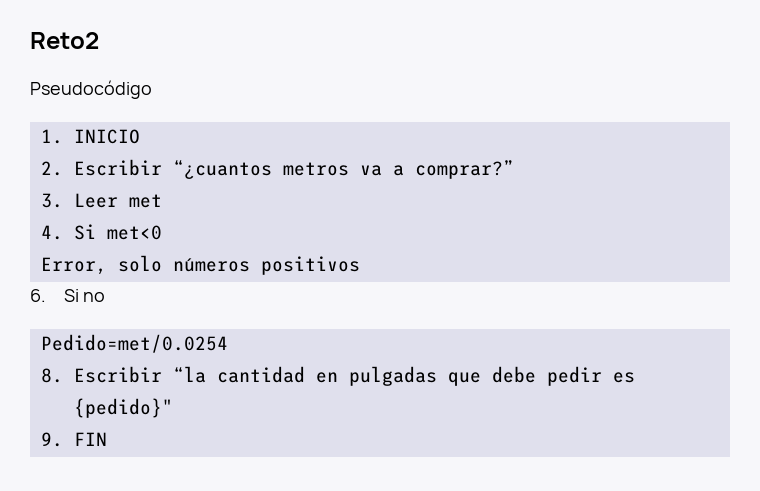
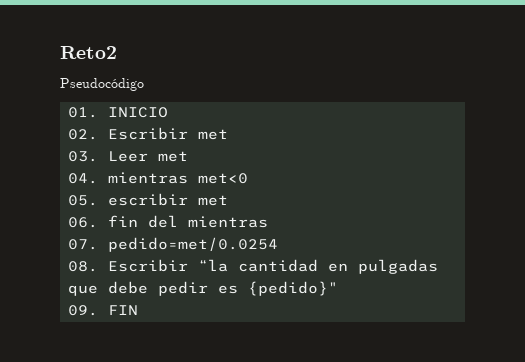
- 1. INICIO
+ 01. INICIO
- 2. Escribir “¿cuantos metros va a comprar?”
- 3. Leer met
+ 02. Escribir met
+ 03. Leer met
- 4. Si met<0
+ 04. mientras met<0
- Error, solo números positivos
- 6. Si no
- Pedido=met/0.0254
- 8. Escribir “la cantidad en pulgadas que debe pedir es {pedido}"
+ 05. escribir met
+ 06. fin del mientras
+ 07. pedido=met/0.0254
+ 08. Escribir “la cantidad en pulgadas que debe pedir es {pedido}"
- 9. FIN
+ 09. FIN

